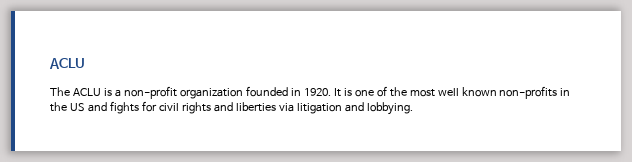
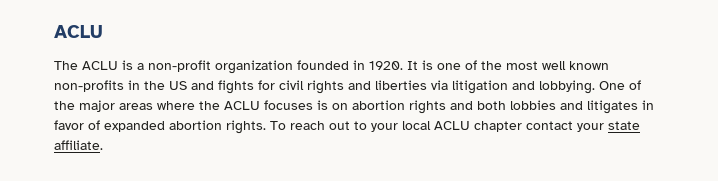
+ One of the major areas where the ACLU focuses is on abortion rights and both lobbies and litigates in favor of expanded abortion rights. To reach out to your local ACLU chapter contact your state affiliate.

